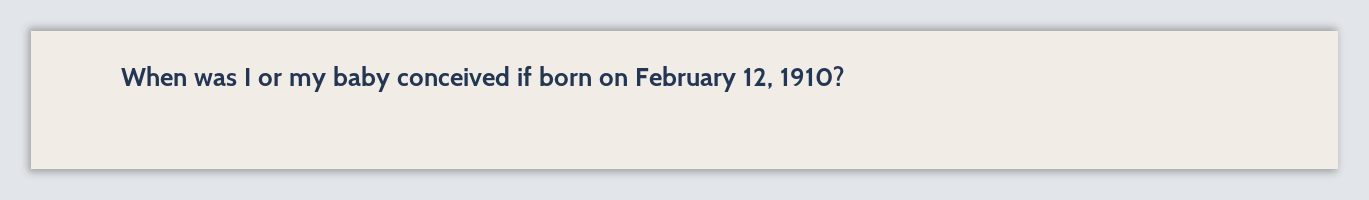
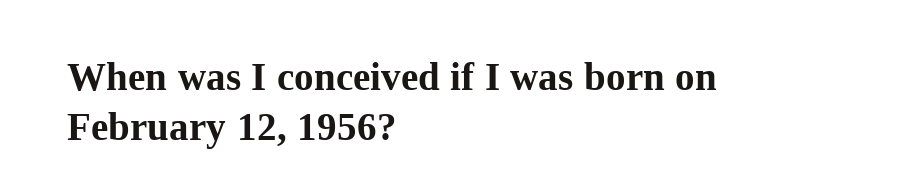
- When was I or my baby conceived if born on February 12, 1910?
+ When was I conceived if I was born on February 12, 1956?

